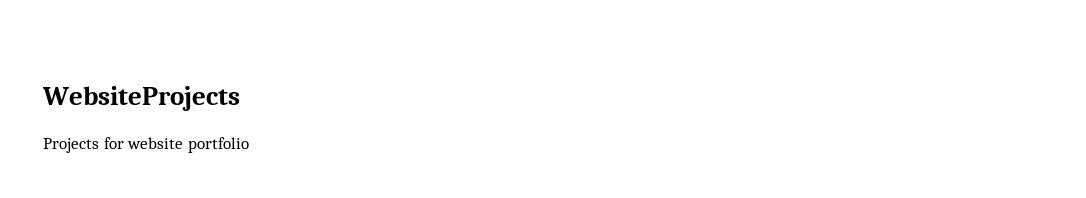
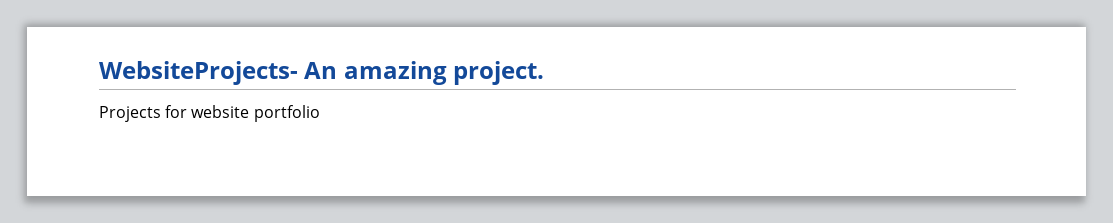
- WebsiteProjects
+ WebsiteProjects- An amazing project.

